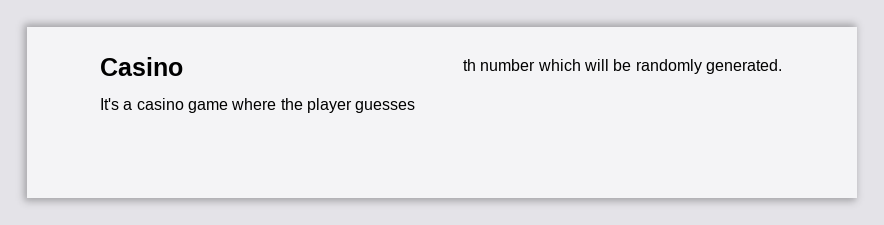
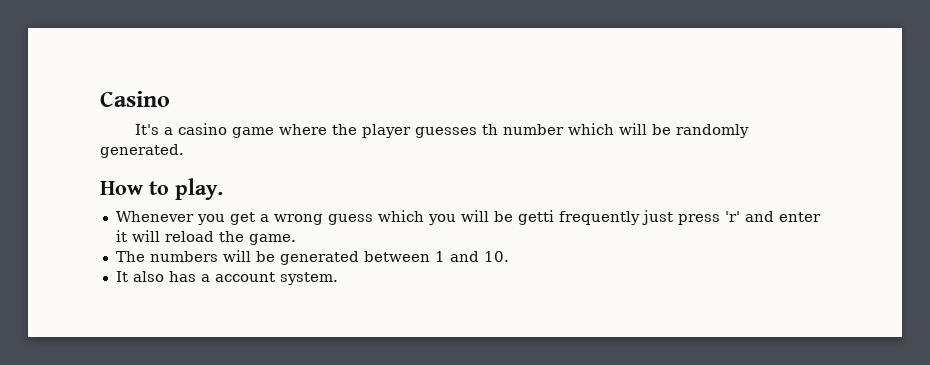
+ How to play.
+ Whenever you get a wrong guess which you will be getti frequently just press 'r' and enter it will reload the game.
+ The numbers will be generated between 1 and 10.
+ It also has a account system.

